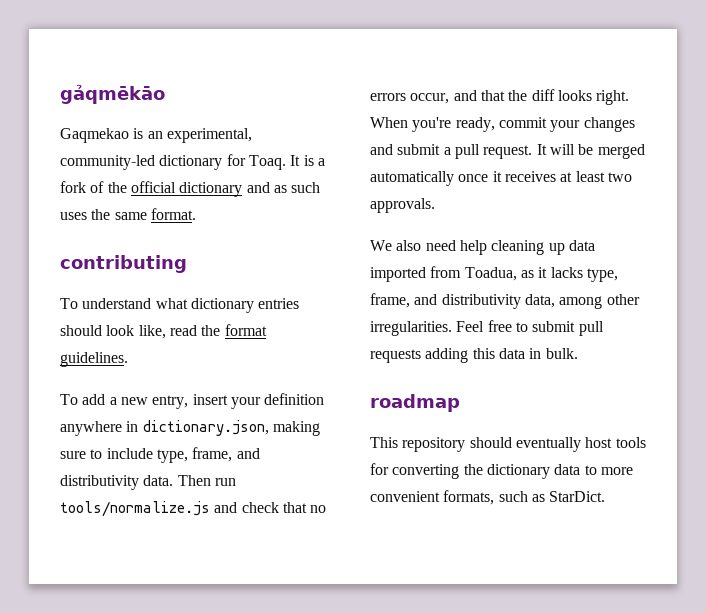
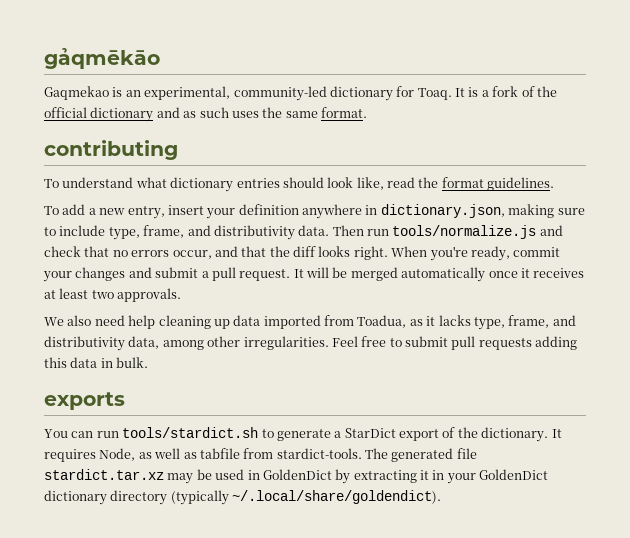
- roadmap
- This repository should eventually host tools for converting the dictionary data to more convenient formats, such as StarDict.
+ exports
+ You can run tools/stardict.sh to generate a StarDict export of the dictionary. It requires Node, as well as tabfile from stardict-tools. The generated file stardict.tar.xz may be used in GoldenDict by extracting it in your GoldenDict dictionary directory (typically ~/.local/share/goldendict).

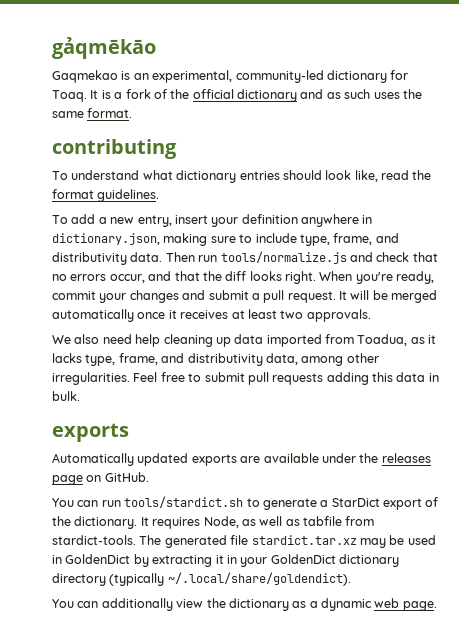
+ Automatically updated exports are available under the releases page on GitHub.
+ You can additionally view the dictionary as a dynamic web page.

